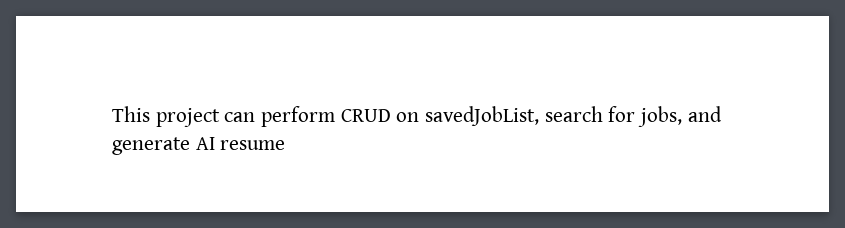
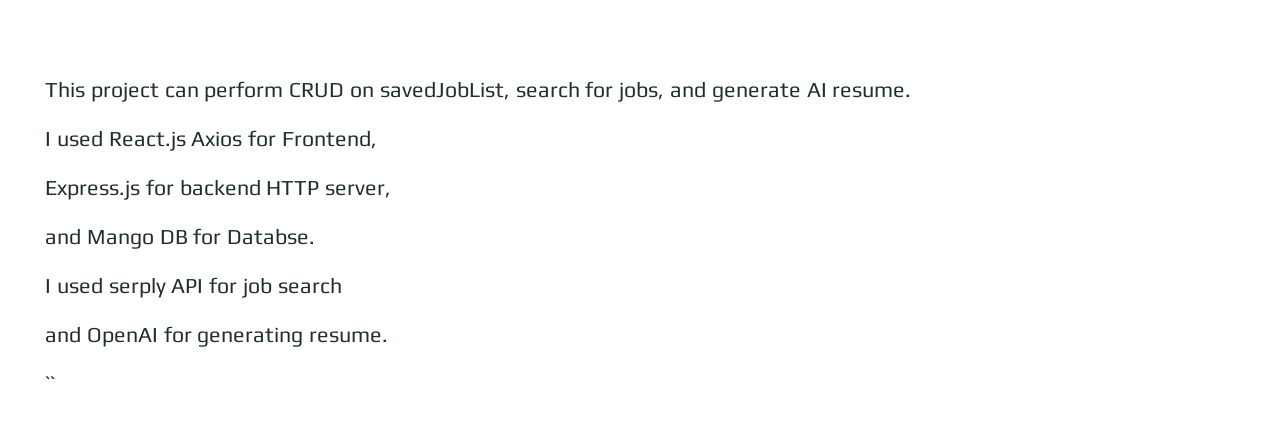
- This project can perform CRUD on savedJobList, search for jobs, and generate AI resume
+ This project can perform CRUD on savedJobList, search for jobs, and generate AI resume.
+ I used React.js Axios for Frontend,
+ Express.js for backend HTTP server,
+ and Mango DB for Databse.
+ I used serply API for job search
+ and OpenAI for generating resume.
+ ``

